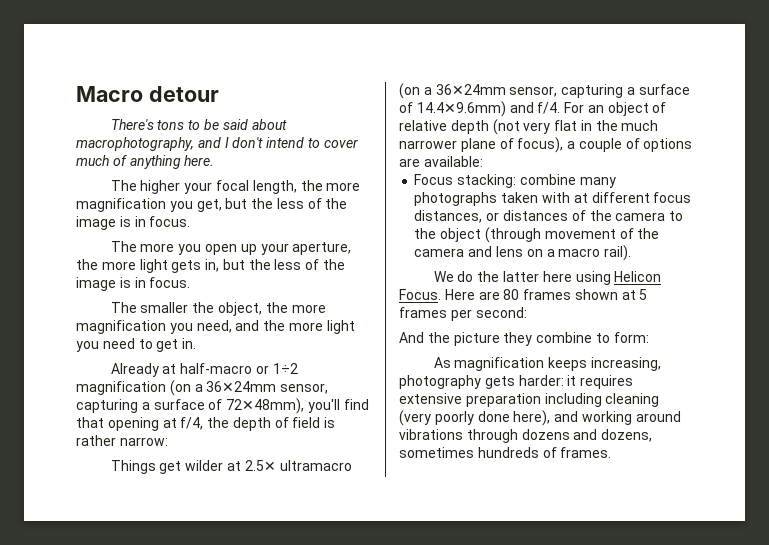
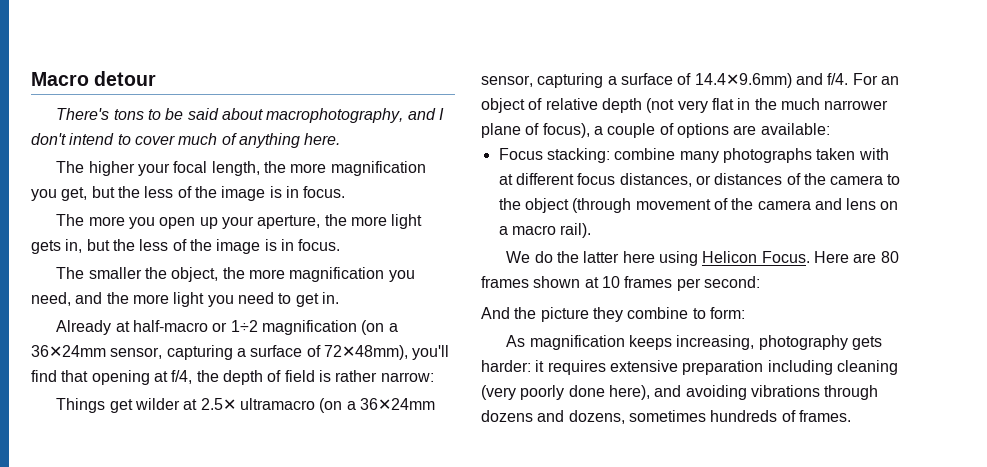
- Here are 80 frames shown at 5 frames per second:
+ Here are 80 frames shown at 10 frames per second:
- As magnification keeps increasing, photography gets harder: it requires extensive preparation including cleaning (very poorly done here), and working around vibrations through dozens and dozens, sometimes hundreds of frames.
+ As magnification keeps increasing, photography gets harder: it requires extensive preparation including cleaning (very poorly done here), and avoiding vibrations through dozens and dozens, sometimes hundreds of frames.

